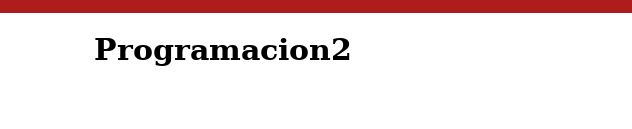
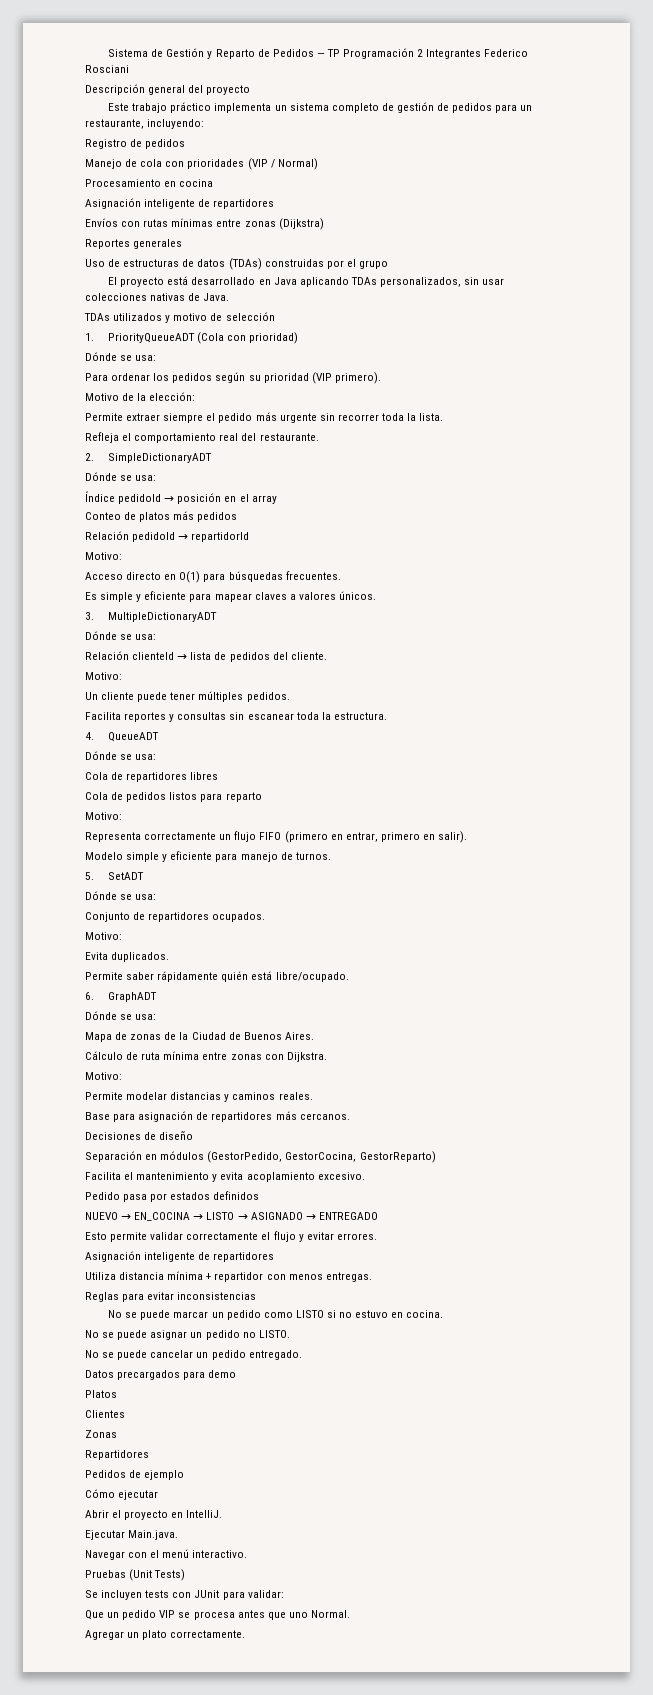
- Programacion2
+ Sistema de Gestión y Reparto de Pedidos — TP Programación 2 Integrantes Federico Rosciani
+ Descripción general del proyecto
+ Este trabajo práctico implementa un sistema completo de gestión de pedidos para un restaurante, incluyendo:
+ Registro de pedidos
+ Manejo de cola con prioridades (VIP / Normal)
+ Procesamiento en cocina
+ Asignación inteligente de repartidores
+ Envíos con rutas mínimas entre zonas (Dijkstra)
+ Reportes generales
+ Uso de estructuras de datos (TDAs) construidas por el grupo
+ El proyecto está desarrollado en Java aplicando TDAs personalizados, sin usar colecciones nativas de Java.
+ TDAs utilizados y motivo de selección
+ 1. PriorityQueueADT (Cola con prioridad)
+ Dónde se usa:
+ Para ordenar los pedidos según su prioridad (VIP primero).
+ Motivo de la elección:
+ Permite extraer siempre el pedido más urgente sin recorrer toda la lista.
+ Refleja el comportamiento real del restaurante.
+ 2. SimpleDictionaryADT
+ Dónde se usa:
+ Índice pedidoId → posición en el array
+ Conteo de platos más pedidos
+ Relación pedidoId → repartidorId
+ Motivo:
+ Acceso directo en O(1) para búsquedas frecuentes.
+ Es simple y eficiente para mapear claves a valores únicos.
+ 3. MultipleDictionaryADT
+ Dónde se usa:
+ Relación clienteId → lista de pedidos del cliente.
+ Motivo:
+ Un cliente puede tener múltiples pedidos.
+ Facilita reportes y consultas sin escanear toda la estructura.
+ 4. QueueADT
+ Dónde se usa:
+ Cola de repartidores libres
+ Cola de pedidos listos para reparto
+ Motivo:
+ Representa correctamente un flujo FIFO (primero en entrar, primero en salir).
+ Modelo simple y eficiente para manejo de turnos.
+ 5. SetADT
+ Dónde se usa:
+ Conjunto de repartidores ocupados.
+ Motivo:
+ Evita duplicados.
+ Permite saber rápidamente quién está libre/ocupado.
+ 6. GraphADT
+ Dónde se usa:
+ Mapa de zonas de la Ciudad de Buenos Aires.
+ Cálculo de ruta mínima entre zonas con Dijkstra.
+ Motivo:
+ Permite modelar distancias y caminos reales.
+ Base para asignación de repartidores más cercanos.
+ Decisiones de diseño
+ Separación en módulos (GestorPedido, GestorCocina, GestorReparto)
+ Facilita el mantenimiento y evita acoplamiento excesivo.
+ Pedido pasa por estados definidos
+ NUEVO → EN_COCINA → LISTO → ASIGNADO → ENTREGADO
+ Esto permite validar correctamente el flujo y evitar errores.
+ Asignación inteligente de repartidores
+ Utiliza distancia mínima + repartidor con menos entregas.
+ Reglas para evitar inconsistencias
+ No se puede marcar un pedido como LISTO si no estuvo en cocina.
+ No se puede asignar un pedido no LISTO.
+ No se puede cancelar un pedido entregado.
+ Datos precargados para demo
+ Platos
+ Clientes
+ Zonas
+ Repartidores
+ Pedidos de ejemplo
+ Cómo ejecutar
+ Abrir el proyecto en IntelliJ.
+ Ejecutar Main.java.
+ Navegar con el menú interactivo.
+ Pruebas (Unit Tests)
+ Se incluyen tests con JUnit para validar:
+ Que un pedido VIP se procesa antes que uno Normal.
+ Agregar un plato correctamente.

